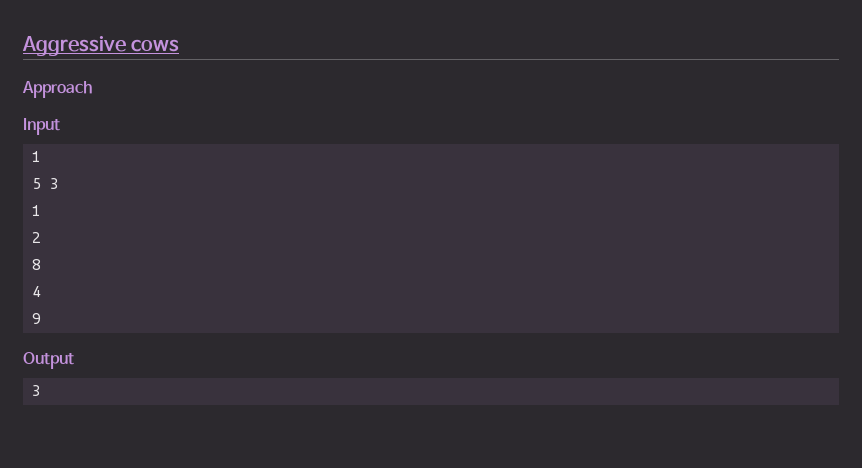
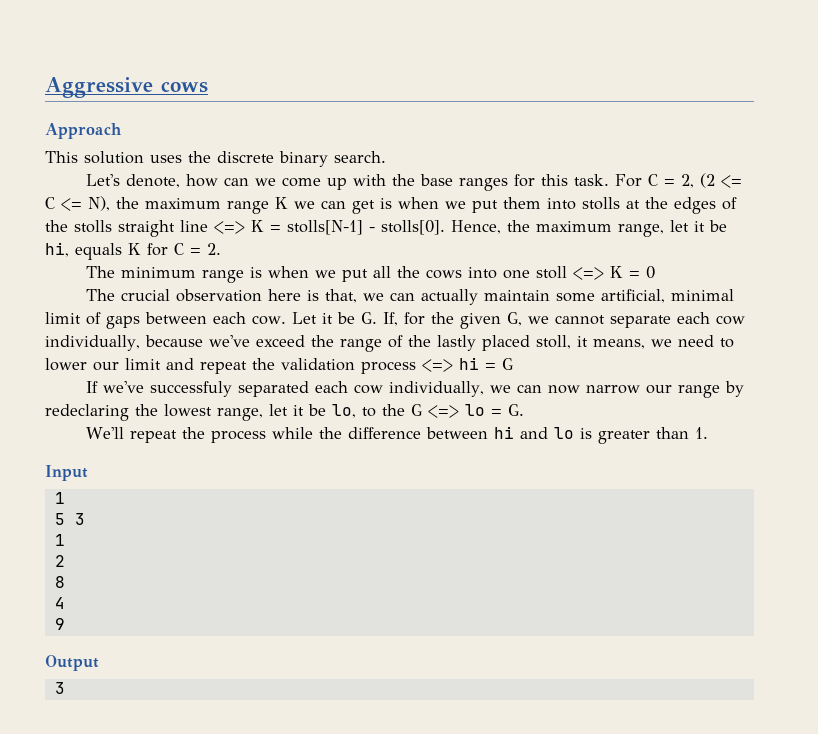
+ This solution uses the discrete binary search.
+ Let's denote, how can we come up with the base ranges for this task. For C = 2, (2 <= C <= N), the maximum range K we can get is when we put them into stolls at the edges of the stolls straight line <=> K = stolls[N-1] - stolls[0]. Hence, the maximum range, let it be hi, equals K for C = 2.
+ The minimum range is when we put all the cows into one stoll <=> K = 0
+ The crucial observation here is that, we can actually maintain some artificial, minimal limit of gaps between each cow. Let it be G. If, for the given G, we cannot separate each cow individually, because we've exceed the range of the lastly placed stoll, it means, we need to lower our limit and repeat the validation process <=> hi = G
+ If we've successfuly separated each cow individually, we can now narrow our range by redeclaring the lowest range, let it be lo, to the G <=> lo = G.
+ We'll repeat the process while the difference between hi and lo is greater than 1.

